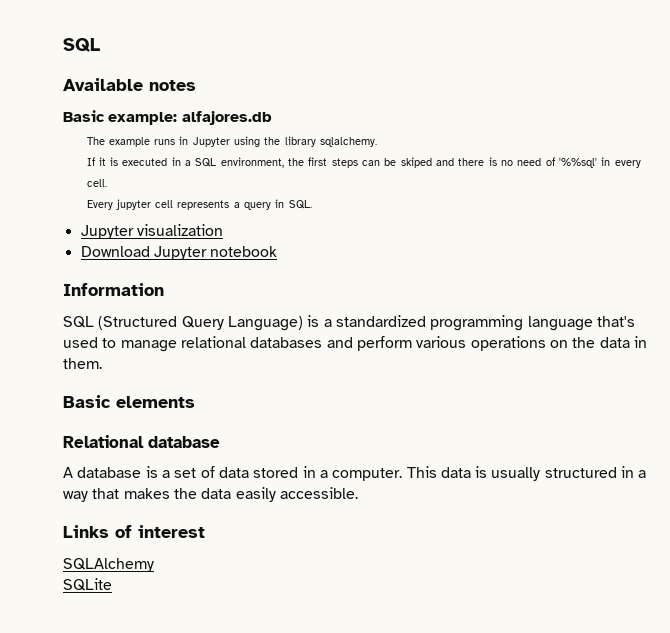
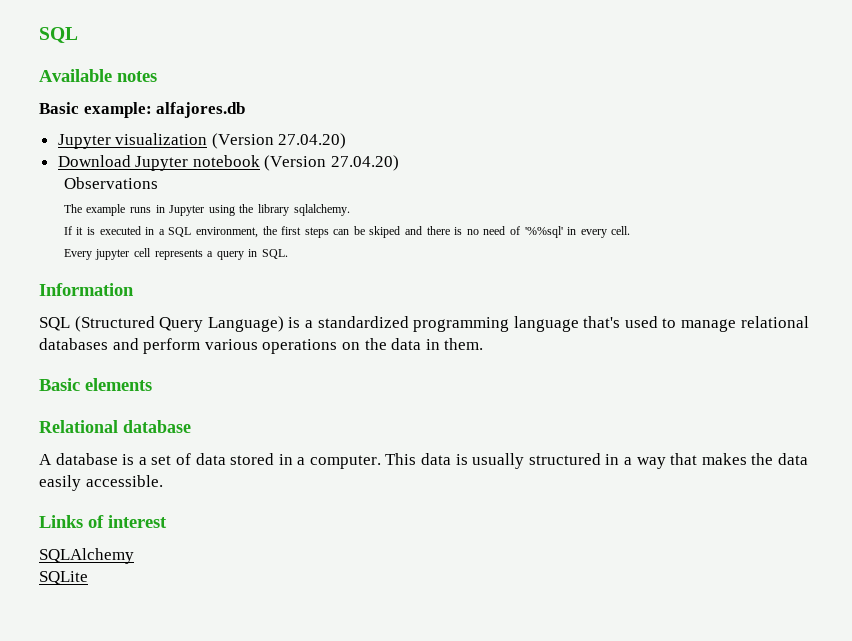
+ Jupyter visualization (Version 27.04.20)
+ Download Jupyter notebook (Version 27.04.20)
+ Observations
- Jupyter visualization
- Download Jupyter notebook

